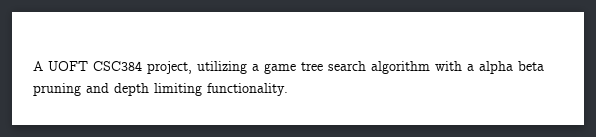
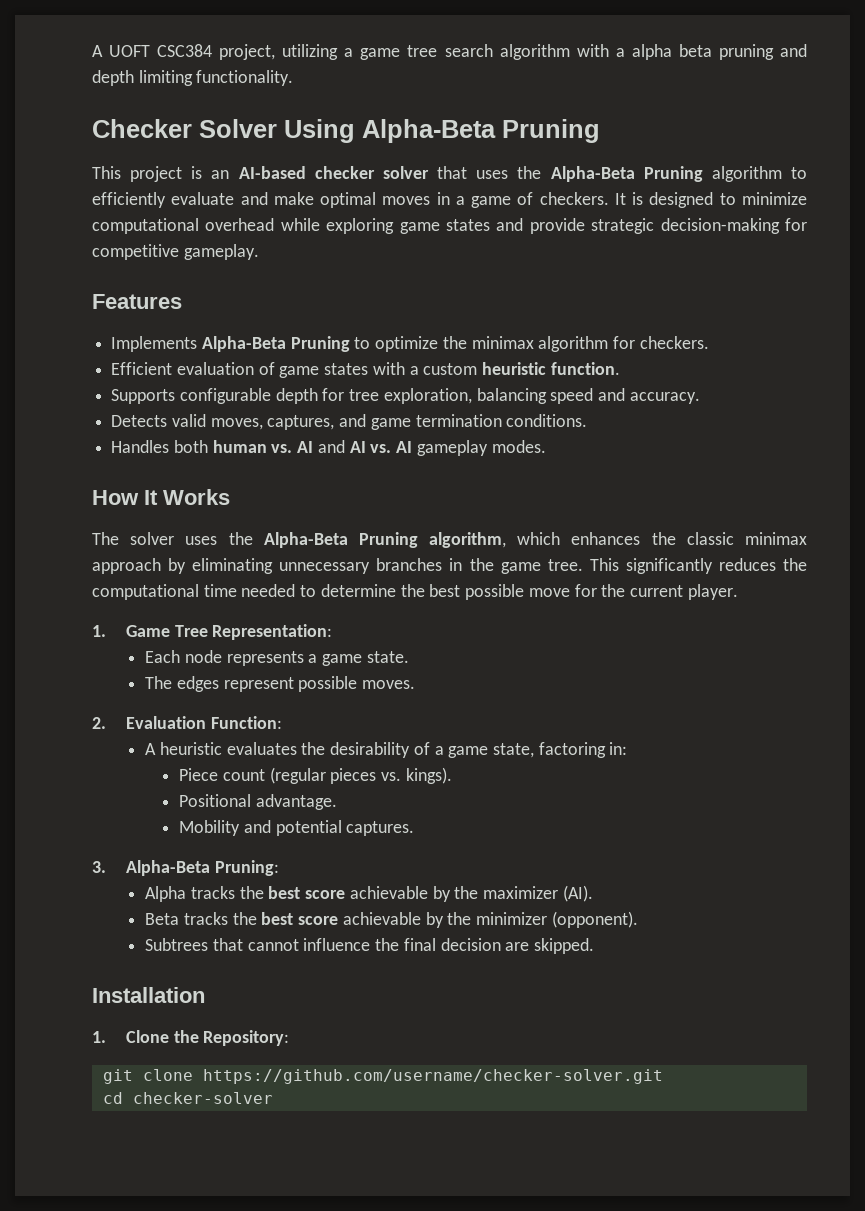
+ Checker Solver Using Alpha-Beta Pruning
+ This project is an AI-based checker solver that uses the Alpha-Beta Pruning algorithm to efficiently evaluate and make optimal moves in a game of checkers. It is designed to minimize computational overhead while exploring game states and provide strategic decision-making for competitive gameplay.
+ Features
+ Implements Alpha-Beta Pruning to optimize the minimax algorithm for checkers.
+ Efficient evaluation of game states with a custom heuristic function.
+ Supports configurable depth for tree exploration, balancing speed and accuracy.
+ Detects valid moves, captures, and game termination conditions.
+ Handles both human vs. AI and AI vs. AI gameplay modes.
+ How It Works
+ The solver uses the Alpha-Beta Pruning algorithm, which enhances the classic minimax approach by eliminating unnecessary branches in the game tree. This significantly reduces the computational time needed to determine the best possible move for the current player.
+ 1. Game Tree Representation:
+ Each node represents a game state.
+ The edges represent possible moves.
+ 2. Evaluation Function:
+ A heuristic evaluates the desirability of a game state, factoring in:
+ Piece count (regular pieces vs. kings).
+ Positional advantage.
+ Mobility and potential captures.
+ 3. Alpha-Beta Pruning:
+ Alpha tracks the best score achievable by the maximizer (AI).
+ Beta tracks the best score achievable by the minimizer (opponent).
+ Subtrees that cannot influence the final decision are skipped.
+ Installation
+ 1. Clone the Repository:
+ git clone https://github.com/username/checker-solver.git
+ cd checker-solver

